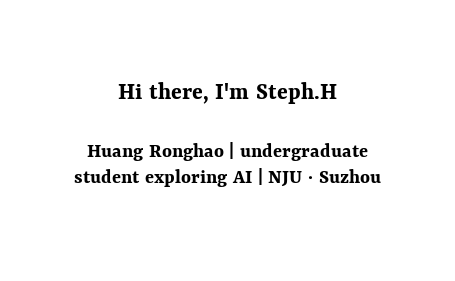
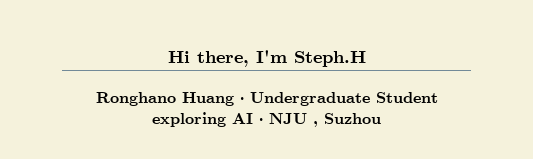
- Huang Ronghao | undergraduate student exploring AI | NJU · Suzhou
+ Ronghano Huang · Undergraduate Student exploring AI · NJU , Suzhou

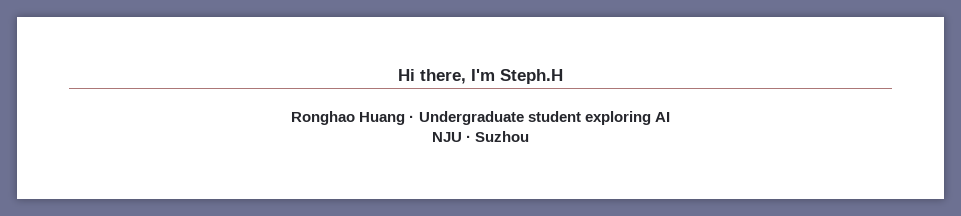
- Ronghano Huang · Undergraduate Student exploring AI · NJU , Suzhou
+ Ronghao Huang · Undergraduate student exploring AI
+ NJU · Suzhou

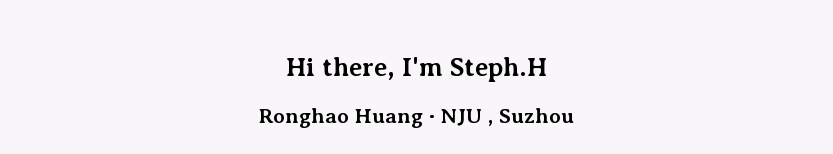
- Ronghao Huang · Undergraduate student exploring AI
- NJU · Suzhou
+ Ronghao Huang · NJU , Suzhou

